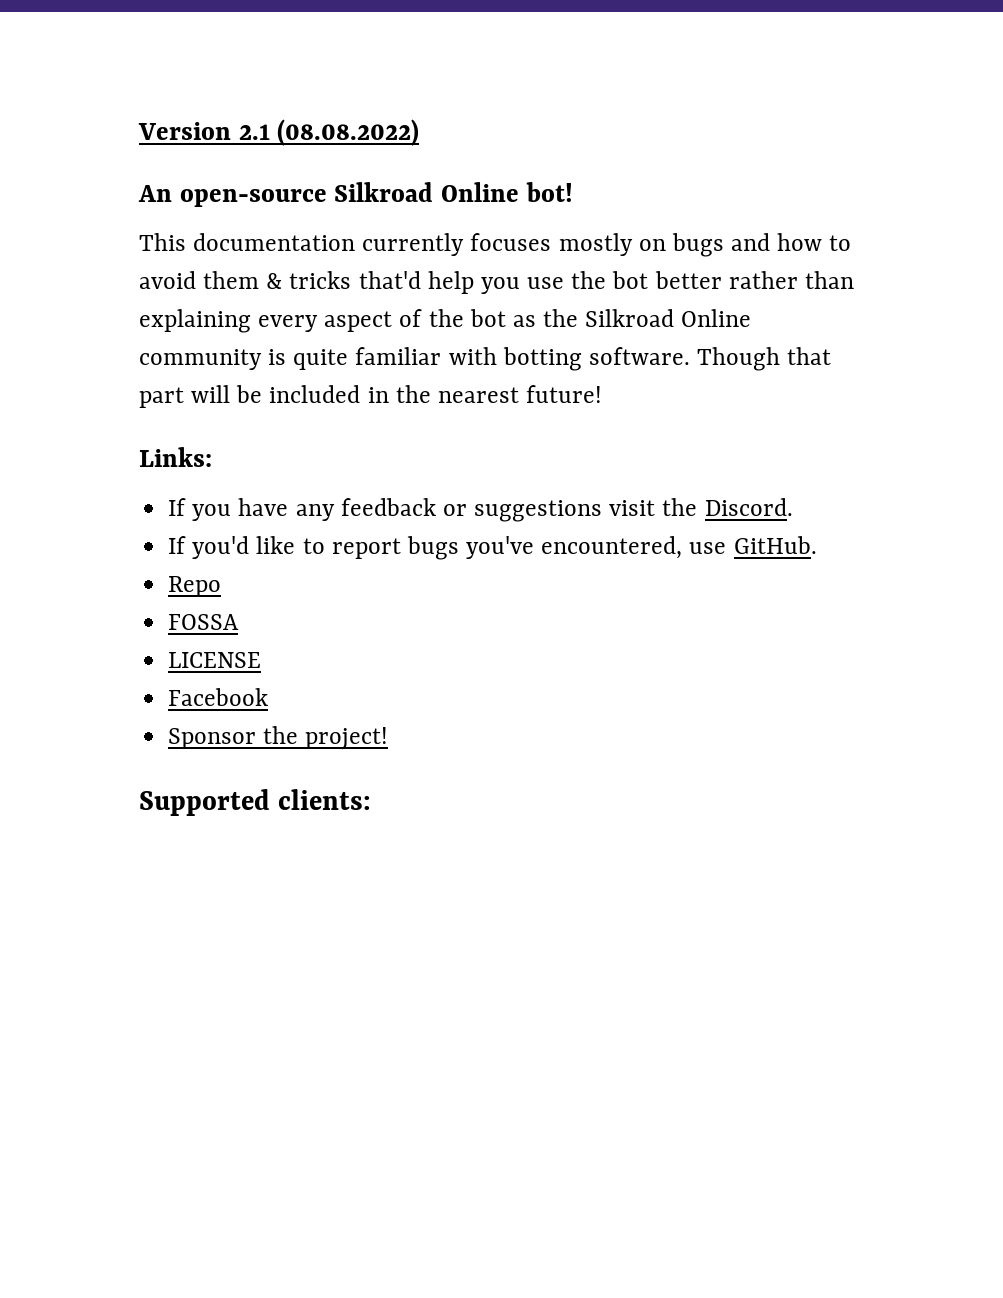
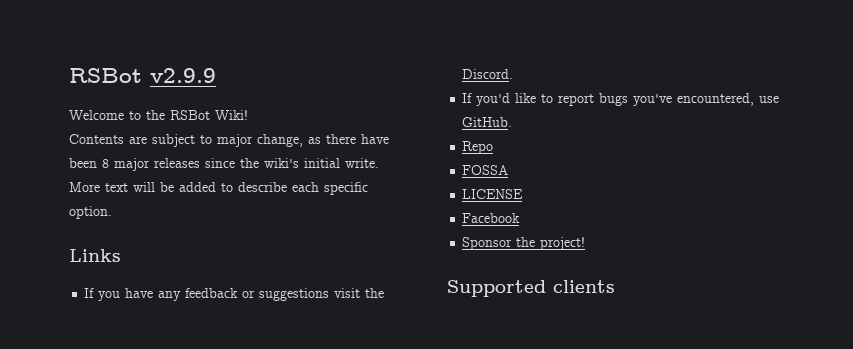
- Version 2.1 (08.08.2022)
- An open-source Silkroad Online bot!
- This documentation currently focuses mostly on bugs and how to avoid them & tricks that'd help you use the bot better rather than explaining every aspect of the bot as the Silkroad Online community is quite familiar with botting software. Though that part will be included in the nearest future!
- Links:
+ RSBot v2.9.9
+ Welcome to the RSBot Wiki!
+ Contents are subject to major change, as there have been 8 major releases since the wiki's initial write. More text will be added to describe each specific option.
+ Links
- Supported clients:
+ Supported clients

